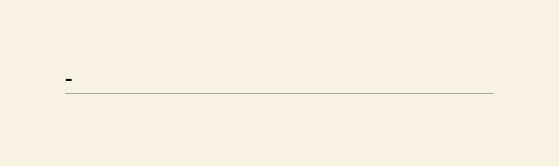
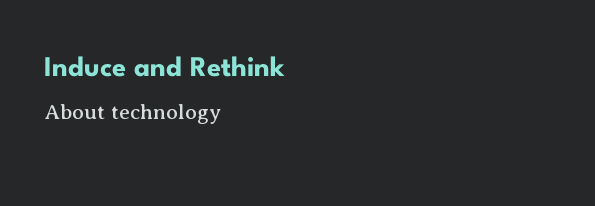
- -
+ Induce and Rethink
+ About technology

